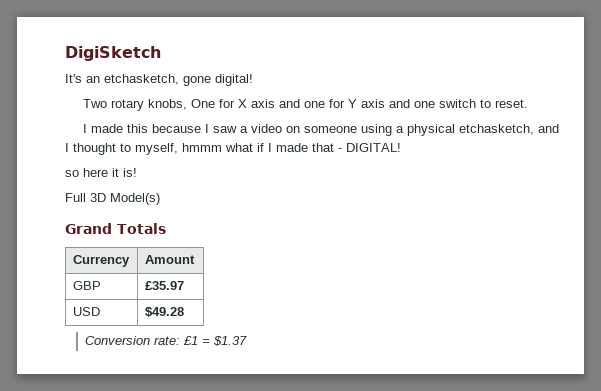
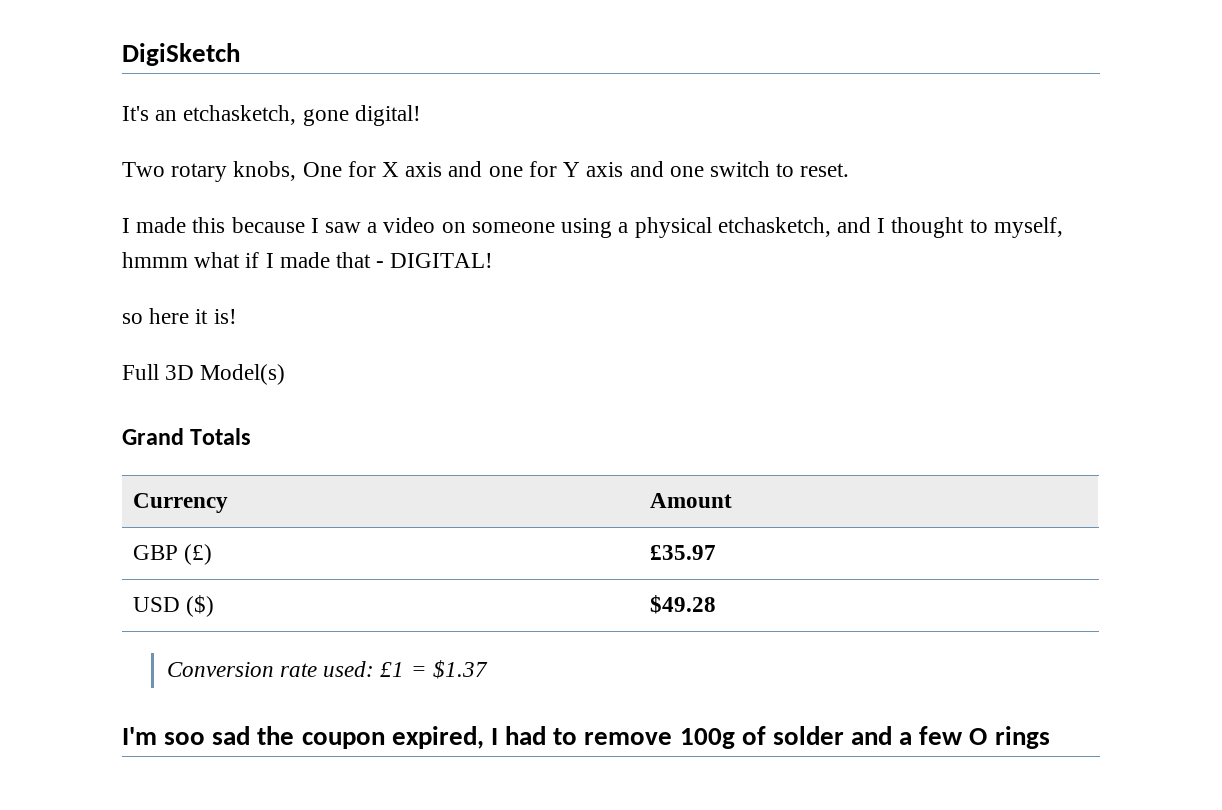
- GBP | £35.97
+ GBP (£) | £35.97
- USD | $49.28
+ USD ($) | $49.28
- Conversion rate: £1 = $1.37
+ Conversion rate used: £1 = $1.37
+ I'm soo sad the coupon expired, I had to remove 100g of solder and a few O rings

